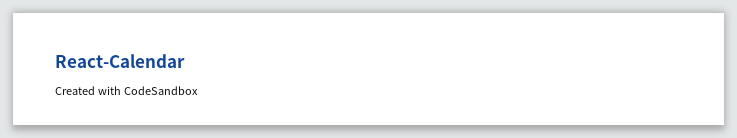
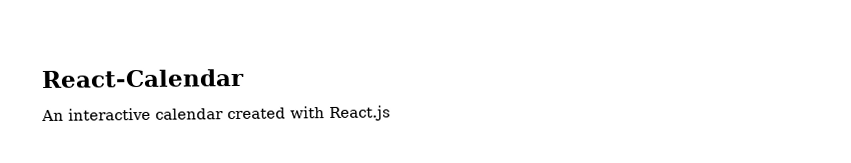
- Created with CodeSandbox
+ An interactive calendar created with React.js

